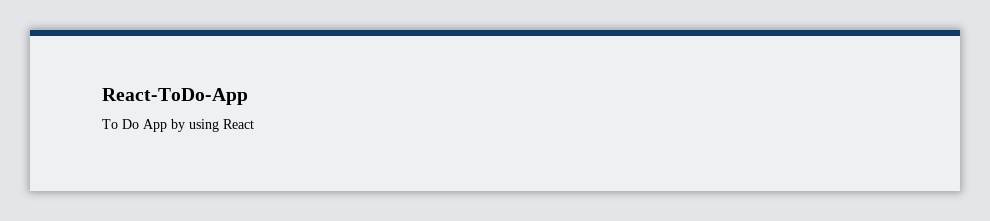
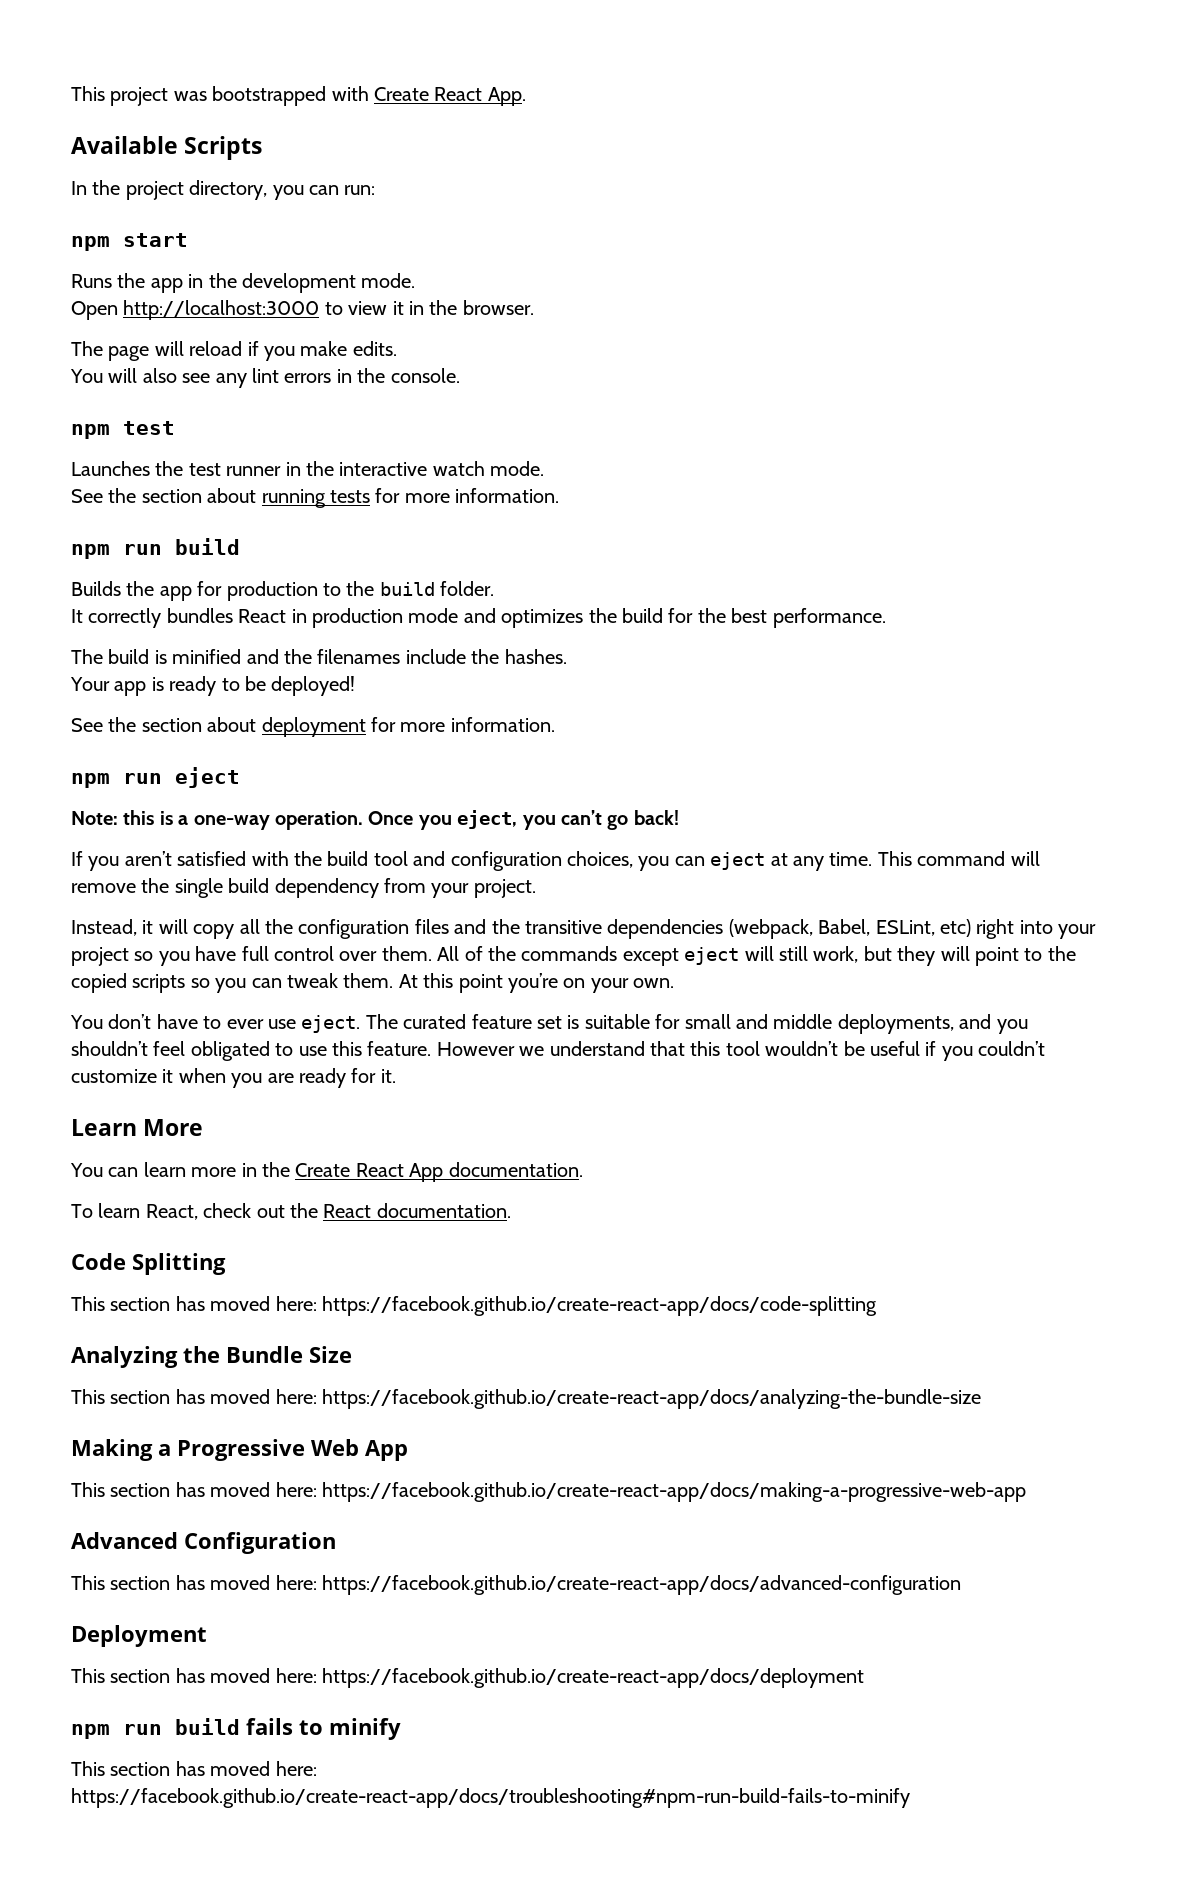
- React-ToDo-App
- To Do App by using React
+ This project was bootstrapped with Create React App.
+ Available Scripts
+ In the project directory, you can run:
+ npm start
+ Runs the app in the development mode.
+ Open http://localhost:3000 to view it in the browser.
+ The page will reload if you make edits.
+ You will also see any lint errors in the console.
+ npm test
+ Launches the test runner in the interactive watch mode.
+ See the section about running tests for more information.
+ npm run build
+ Builds the app for production to the build folder.
+ It correctly bundles React in production mode and optimizes the build for the best performance.
+ The build is minified and the filenames include the hashes.
+ Your app is ready to be deployed!
+ See the section about deployment for more information.
+ npm run eject
+ Note: this is a one-way operation. Once you eject, you can’t go back!
+ If you aren’t satisfied with the build tool and configuration choices, you can eject at any time. This command will remove the single build dependency from your project.
+ Instead, it will copy all the configuration files and the transitive dependencies (webpack, Babel, ESLint, etc) right into your project so you have full control over them. All of the commands except eject will still work, but they will point to the copied scripts so you can tweak them. At this point you’re on your own.
+ You don’t have to ever use eject. The curated feature set is suitable for small and middle deployments, and you shouldn’t feel obligated to use this feature. However we understand that this tool wouldn’t be useful if you couldn’t customize it when you are ready for it.
+ Learn More
+ You can learn more in the Create React App documentation.
+ To learn React, check out the React documentation.
+ Code Splitting
+ This section has moved here: https://facebook.github.io/create-react-app/docs/code-splitting
+ Analyzing the Bundle Size
+ This section has moved here: https://facebook.github.io/create-react-app/docs/analyzing-the-bundle-size
+ Making a Progressive Web App
+ This section has moved here: https://facebook.github.io/create-react-app/docs/making-a-progressive-web-app
+ Advanced Configuration
+ This section has moved here: https://facebook.github.io/create-react-app/docs/advanced-configuration
+ Deployment
+ This section has moved here: https://facebook.github.io/create-react-app/docs/deployment
+ npm run build fails to minify
+ This section has moved here: https://facebook.github.io/create-react-app/docs/troubleshooting#npm-run-build-fails-to-minify

